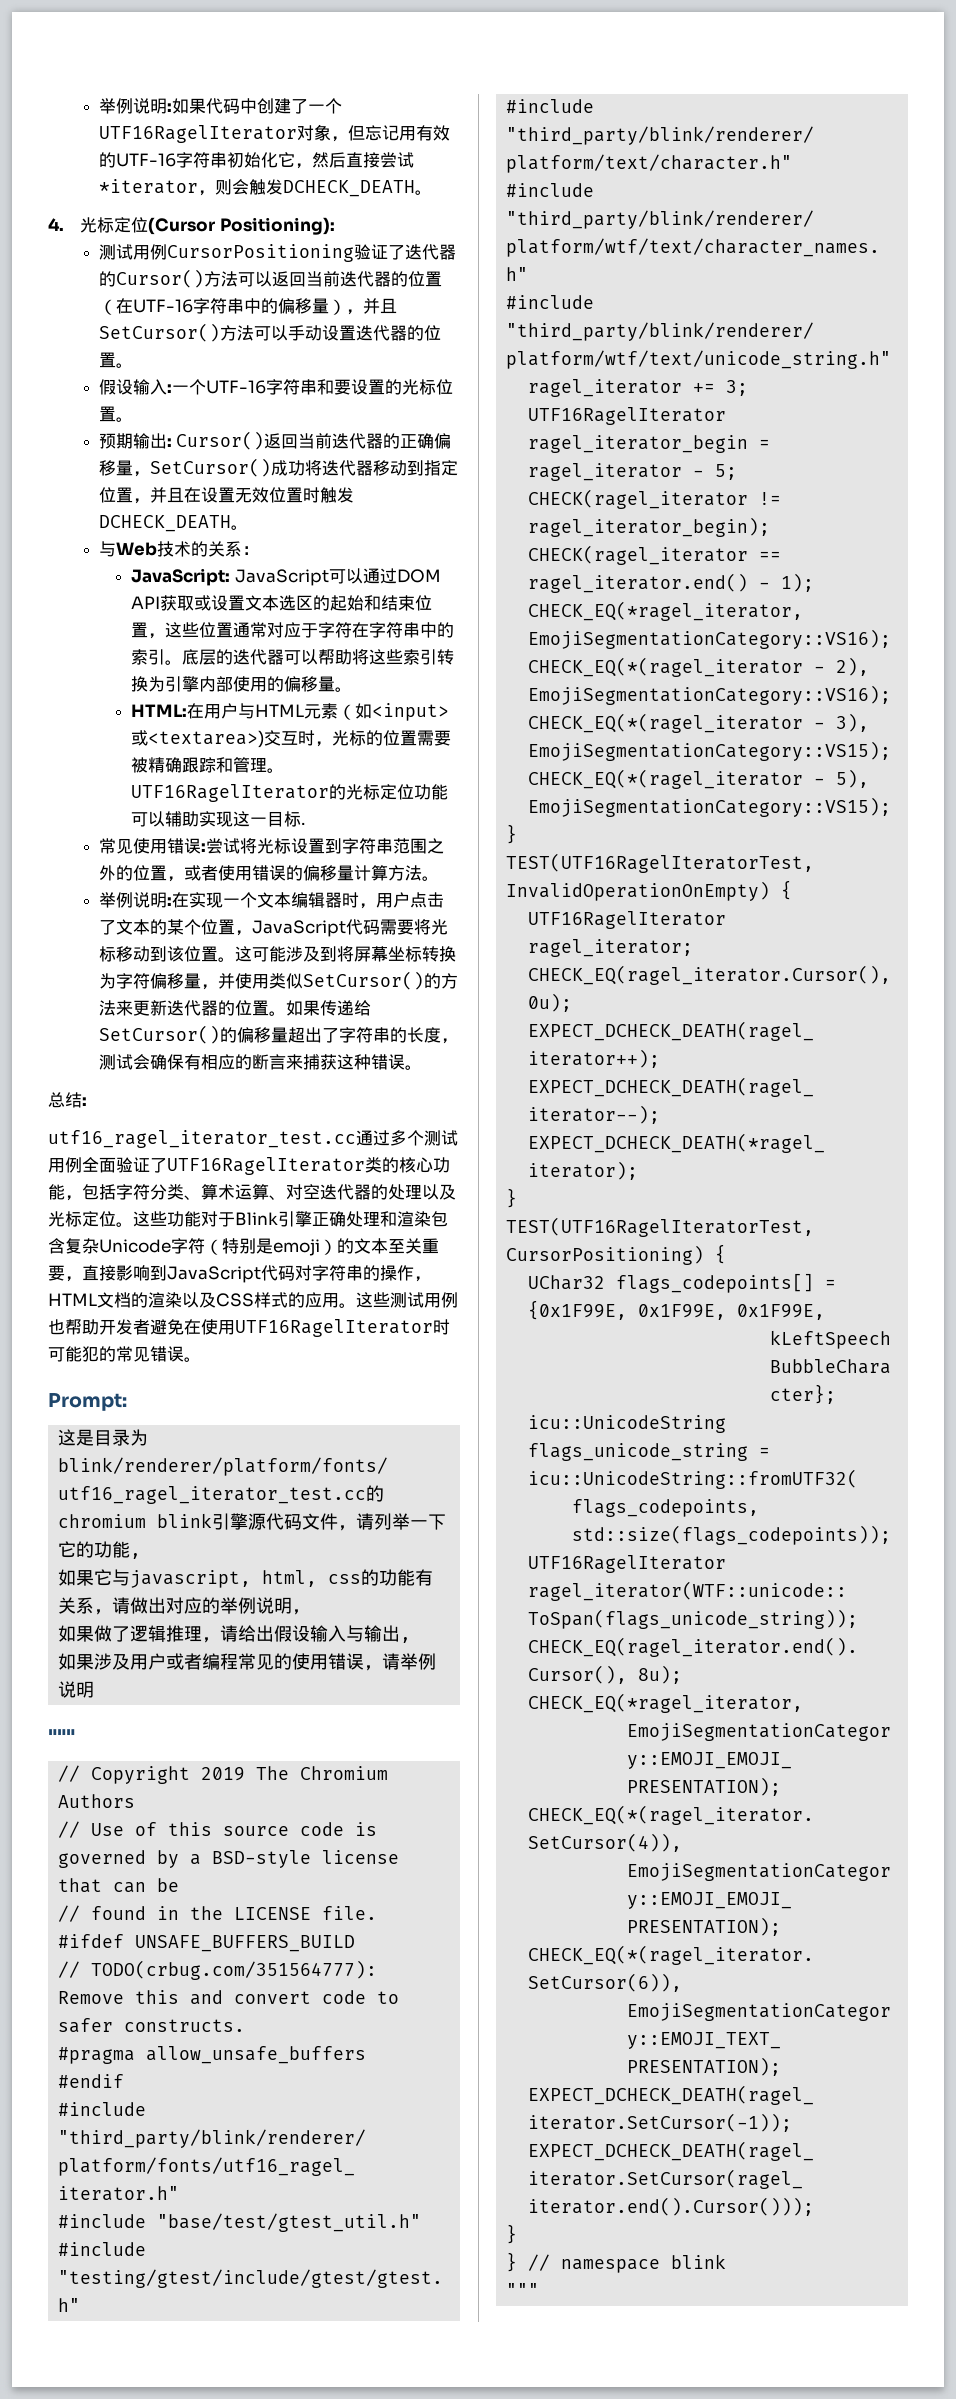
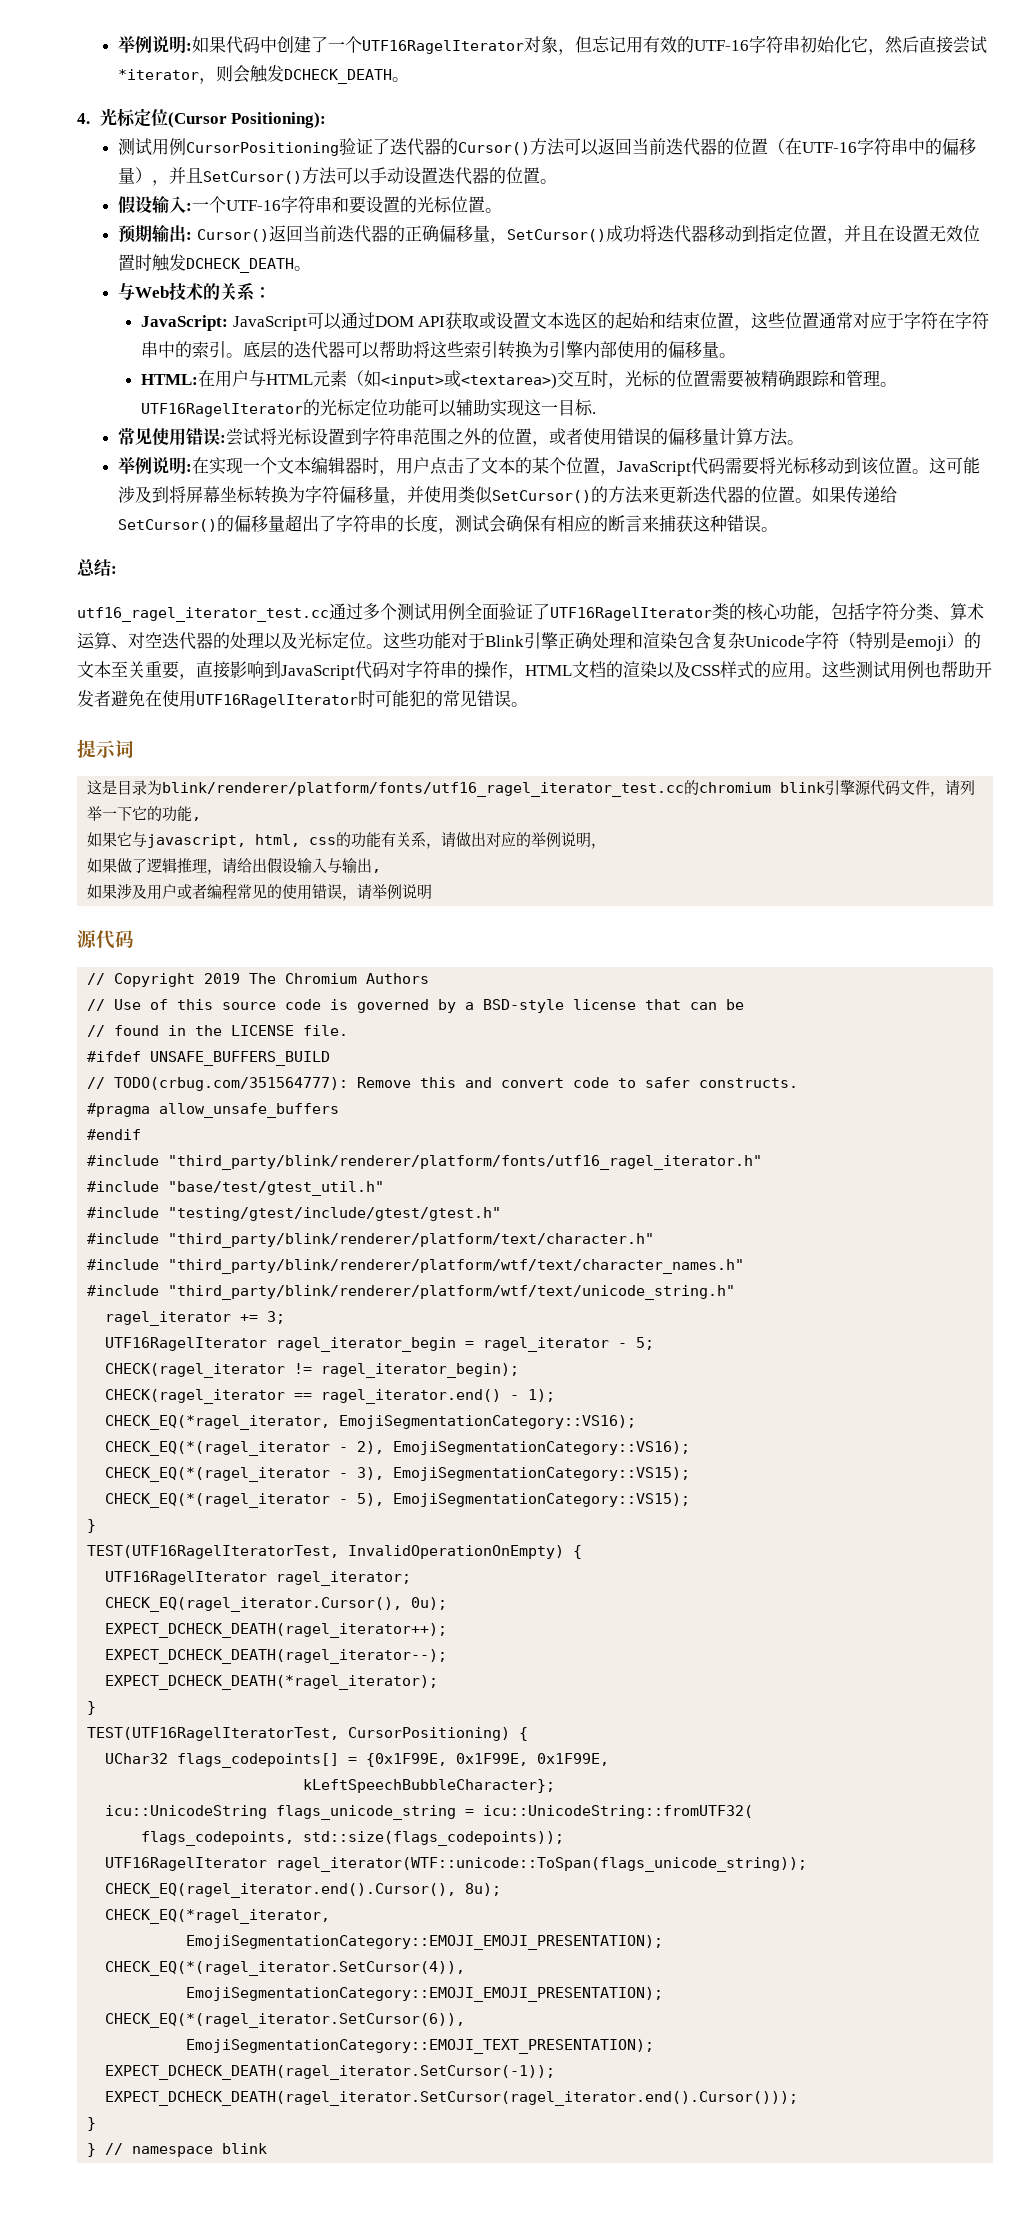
- Prompt:
+ 提示词
  如果涉及用户或者编程常见的使用错误，请举例说明
- """
+ 源代码
  } // namespace blink
- """

